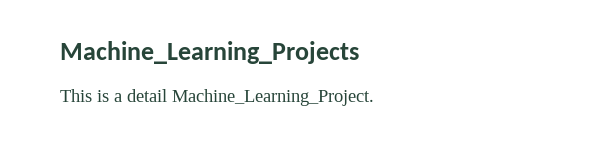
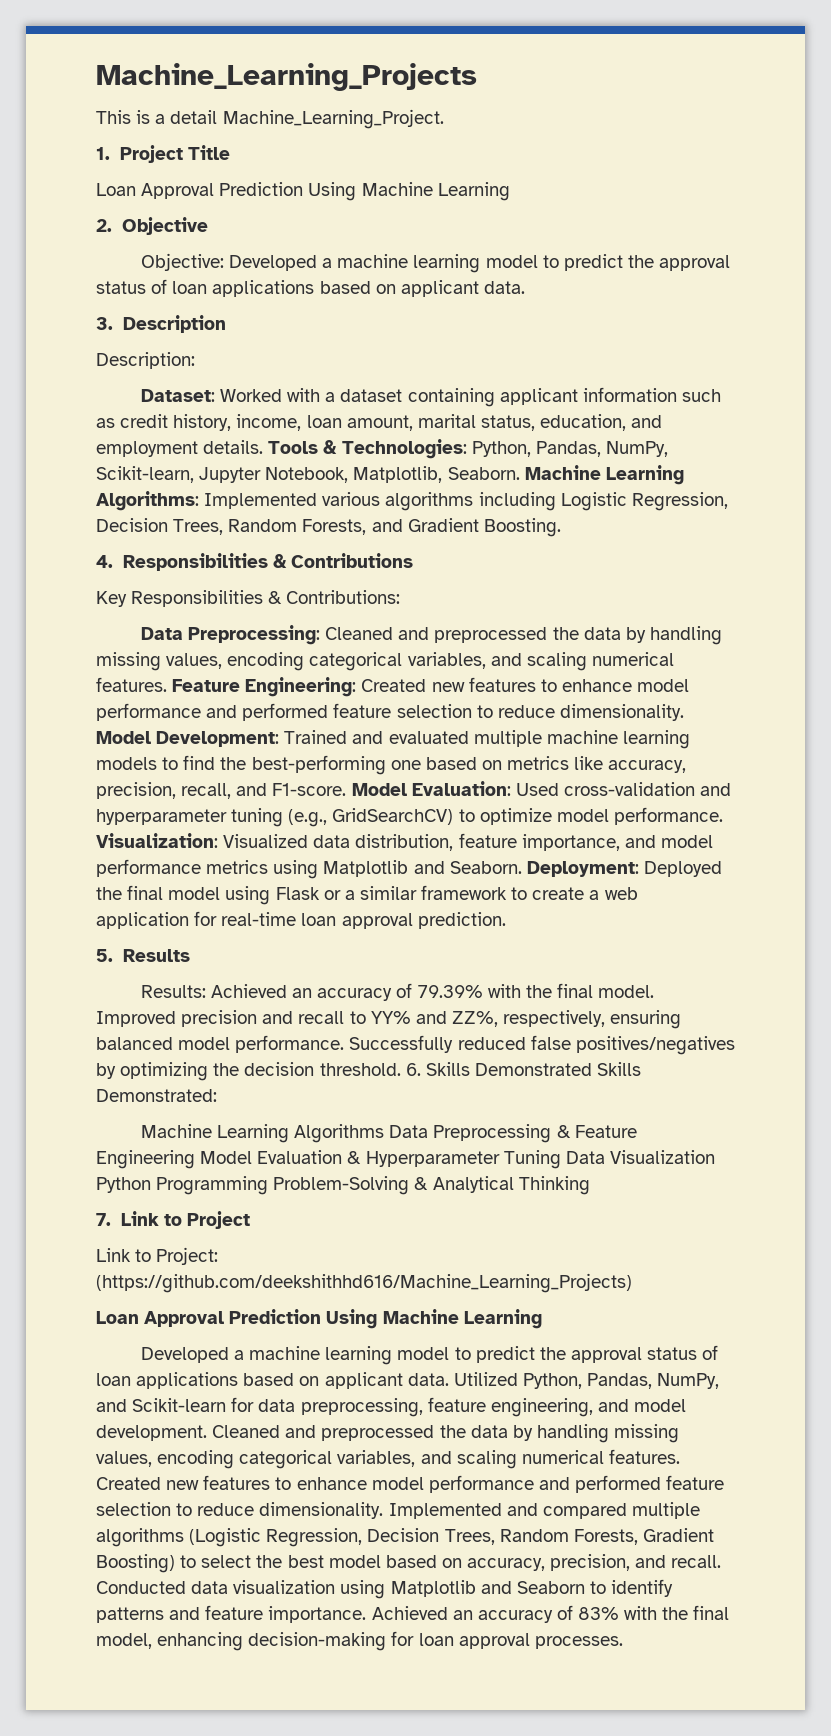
+ 1. Project Title
+ Loan Approval Prediction Using Machine Learning
+ 2. Objective
+ Objective: Developed a machine learning model to predict the approval status of loan applications based on applicant data.
+ 3. Description
+ Description:
+ Dataset: Worked with a dataset containing applicant information such as credit history, income, loan amount, marital status, education, and employment details. Tools & Technologies: Python, Pandas, NumPy, Scikit-learn, Jupyter Notebook, Matplotlib, Seaborn. Machine Learning Algorithms: Implemented various algorithms including Logistic Regression, Decision Trees, Random Forests, and Gradient Boosting.
+ 4. Responsibilities & Contributions
+ Key Responsibilities & Contributions:
+ Data Preprocessing: Cleaned and preprocessed the data by handling missing values, encoding categorical variables, and scaling numerical features. Feature Engineering: Created new features to enhance model performance and performed feature selection to reduce dimensionality. Model Development: Trained and evaluated multiple machine learning models to find the best-performing one based on metrics like accuracy, precision, recall, and F1-score. Model Evaluation: Used cross-validation and hyperparameter tuning (e.g., GridSearchCV) to optimize model performance. Visualization: Visualized data distribution, feature importance, and model performance metrics using Matplotlib and Seaborn. Deployment: Deployed the final model using Flask or a similar framework to create a web application for real-time loan approval prediction.
+ 5. Results
+ Results: Achieved an accuracy of 79.39% with the final model. Improved precision and recall to YY% and ZZ%, respectively, ensuring balanced model performance. Successfully reduced false positives/negatives by optimizing the decision threshold. 6. Skills Demonstrated Skills Demonstrated:
+ Machine Learning Algorithms Data Preprocessing & Feature Engineering Model Evaluation & Hyperparameter Tuning Data Visualization Python Programming Problem-Solving & Analytical Thinking
+ 7. Link to Project
+ Link to Project: (https://github.com/deekshithhd616/Machine_Learning_Projects)
+ Loan Approval Prediction Using Machine Learning
+ Developed a machine learning model to predict the approval status of loan applications based on applicant data. Utilized Python, Pandas, NumPy, and Scikit-learn for data preprocessing, feature engineering, and model development. Cleaned and preprocessed the data by handling missing values, encoding categorical variables, and scaling numerical features. Created new features to enhance model performance and performed feature selection to reduce dimensionality. Implemented and compared multiple algorithms (Logistic Regression, Decision Trees, Random Forests, Gradient Boosting) to select the best model based on accuracy, precision, and recall. Conducted data visualization using Matplotlib and Seaborn to identify patterns and feature importance. Achieved an accuracy of 83% with the final model, enhancing decision-making for loan approval processes.

